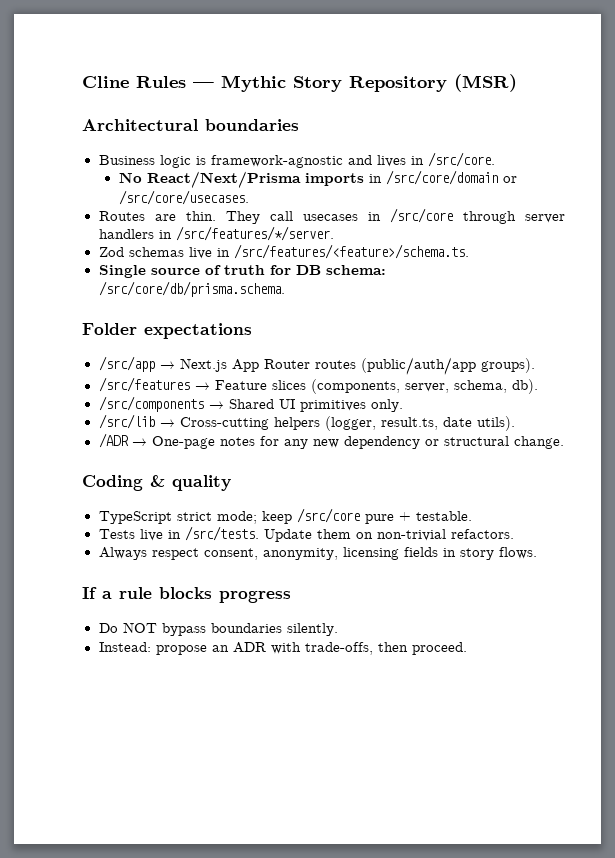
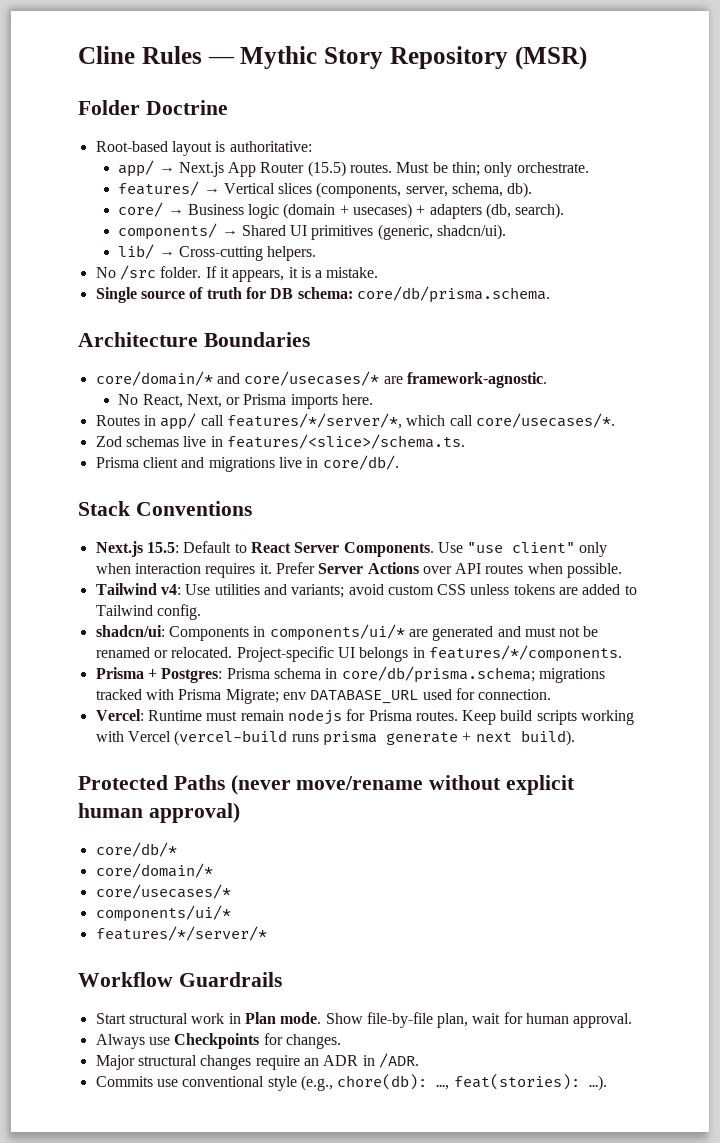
- Architectural boundaries
- Business logic is framework-agnostic and lives in /src/core.
- No React/Next/Prisma imports in /src/core/domain or /src/core/usecases.
- Routes are thin. They call usecases in /src/core through server handlers in /src/features/*/server.
- Zod schemas live in /src/features/<feature>/schema.ts.
+ Folder Doctrine
+ Root-based layout is authoritative:
+ app/ → Next.js App Router (15.5) routes. Must be thin; only orchestrate.
+ features/ → Vertical slices (components, server, schema, db).
+ core/ → Business logic (domain + usecases) + adapters (db, search).
+ components/ → Shared UI primitives (generic, shadcn/ui).
+ lib/ → Cross-cutting helpers.
+ No /src folder. If it appears, it is a mistake.
- Single source of truth for DB schema: /src/core/db/prisma.schema.
- Folder expectations
- /src/app → Next.js App Router routes (public/auth/app groups).
- /src/features → Feature slices (components, server, schema, db).
- /src/components → Shared UI primitives only.
- /src/lib → Cross-cutting helpers (logger, result.ts, date utils).
- /ADR → One-page notes for any new dependency or structural change.
- Coding & quality
- TypeScript strict mode; keep /src/core pure + testable.
- Tests live in /src/tests. Update them on non-trivial refactors.
- Always respect consent, anonymity, licensing fields in story flows.
- If a rule blocks progress
- Do NOT bypass boundaries silently.
- Instead: propose an ADR with trade-offs, then proceed.
+ Single source of truth for DB schema: core/db/prisma.schema.
+ Architecture Boundaries
+ core/domain/* and core/usecases/* are framework-agnostic.
+ No React, Next, or Prisma imports here.
+ Routes in app/ call features/*/server/*, which call core/usecases/*.
+ Zod schemas live in features/<slice>/schema.ts.
+ Prisma client and migrations live in core/db/.
+ Stack Conventions
+ Next.js 15.5: Default to React Server Components. Use "use client" only when interaction requires it. Prefer Server Actions over API routes when possible.
+ Tailwind v4: Use utilities and variants; avoid custom CSS unless tokens are added to Tailwind config.
+ shadcn/ui: Components in components/ui/* are generated and must not be renamed or relocated. Project-specific UI belongs in features/*/components.
+ Prisma + Postgres: Prisma schema in core/db/prisma.schema; migrations tracked with Prisma Migrate; env DATABASE_URL used for connection.
+ Vercel: Runtime must remain nodejs for Prisma routes. Keep build scripts working with Vercel (vercel-build runs prisma generate + next build).
+ Protected Paths (never move/rename without explicit human approval)
+ core/db/*
+ core/domain/*
+ core/usecases/*
+ components/ui/*
+ features/*/server/*
+ Workflow Guardrails
+ Start structural work in Plan mode. Show file-by-file plan, wait for human approval.
+ Always use Checkpoints for changes.
+ Major structural changes require an ADR in /ADR.
+ Commits use conventional style (e.g., chore(db): …, feat(stories): …).

